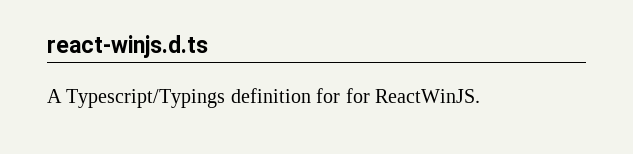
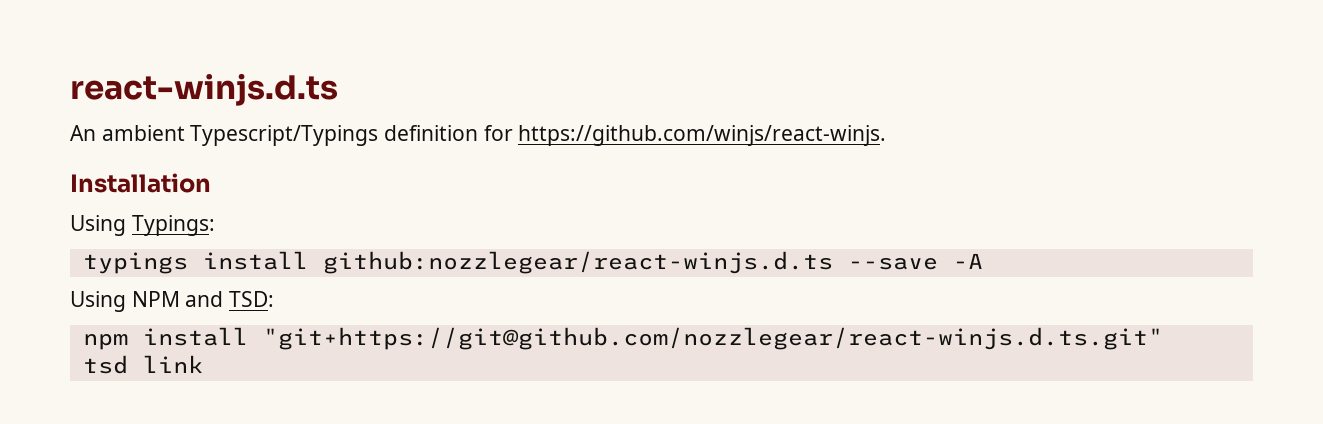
- A Typescript/Typings definition for for ReactWinJS.
+ An ambient Typescript/Typings definition for https://github.com/winjs/react-winjs.
+ Installation
+ Using Typings:
+ typings install github:nozzlegear/react-winjs.d.ts --save -A
+ Using NPM and TSD:
+ npm install "git+https://git@github.com/nozzlegear/react-winjs.d.ts.git"
+ tsd link

